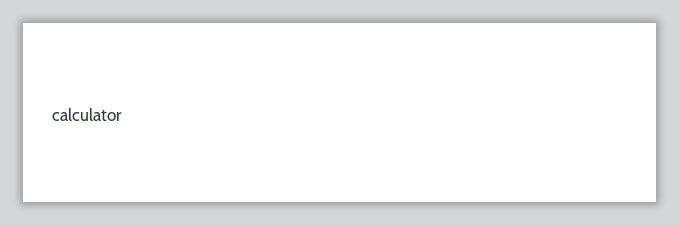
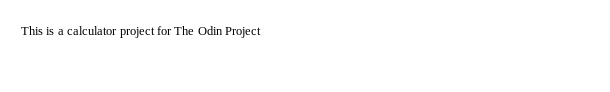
- calculator
+ This is a calculator project for The Odin Project

